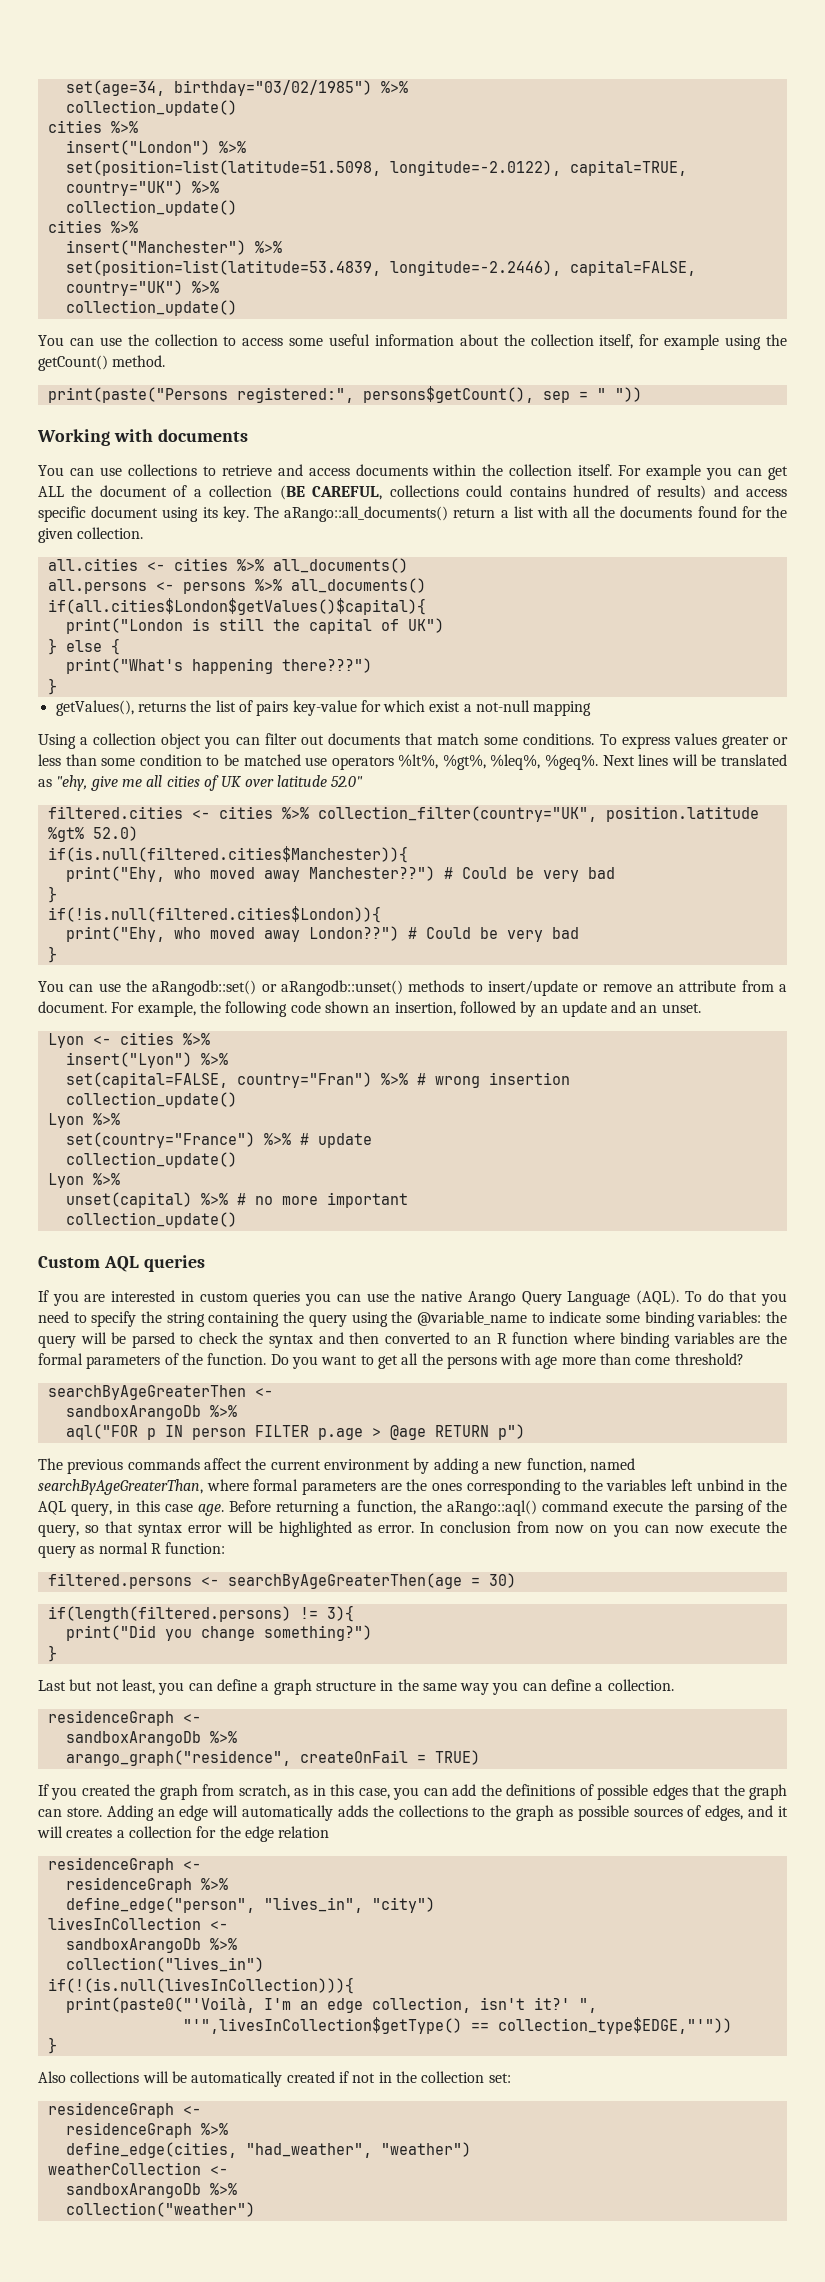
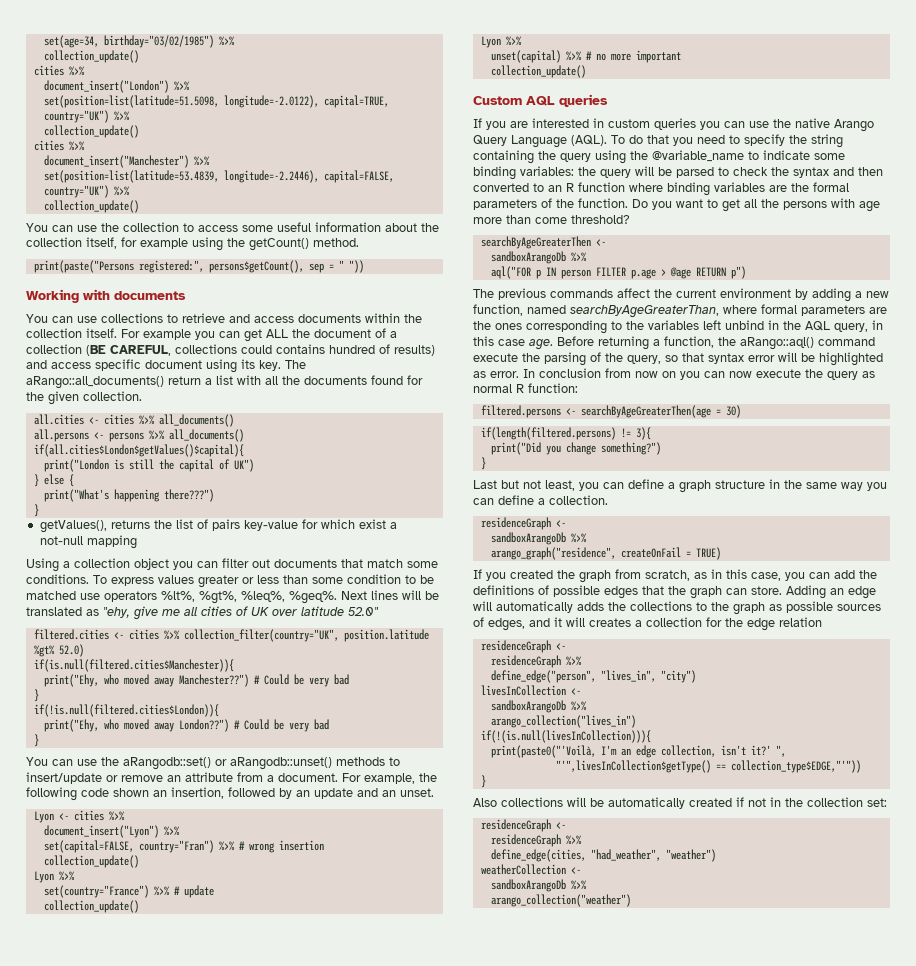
- insert("London") %>%
+ document_insert("London") %>%
- insert("Manchester") %>%
+ document_insert("Manchester") %>%
- insert("Lyon") %>%
+ document_insert("Lyon") %>%
- collection("lives_in")
+ arango_collection("lives_in")
- collection("weather")
+ arango_collection("weather")

